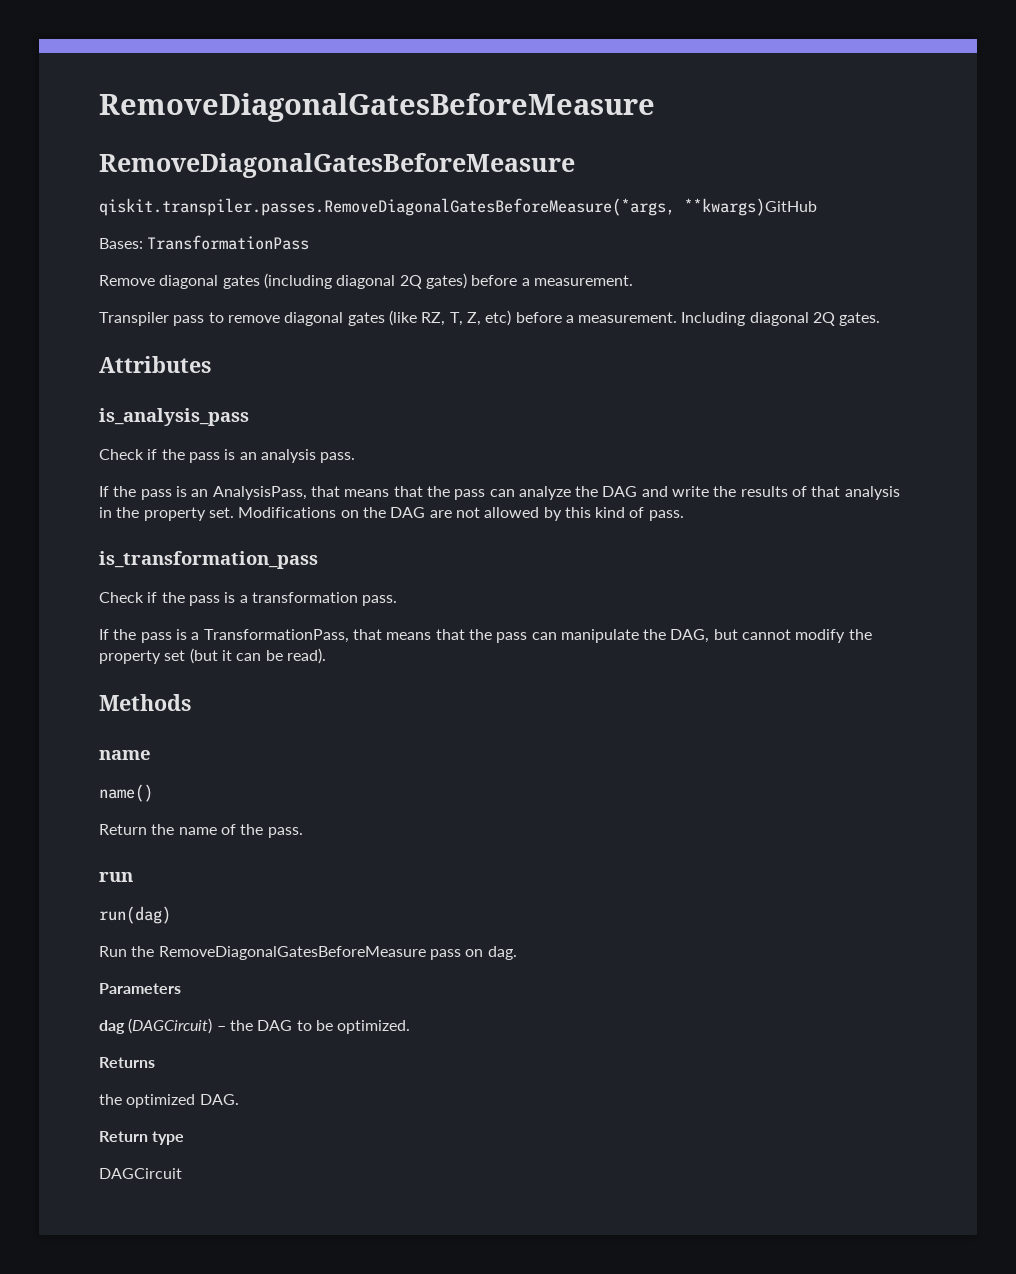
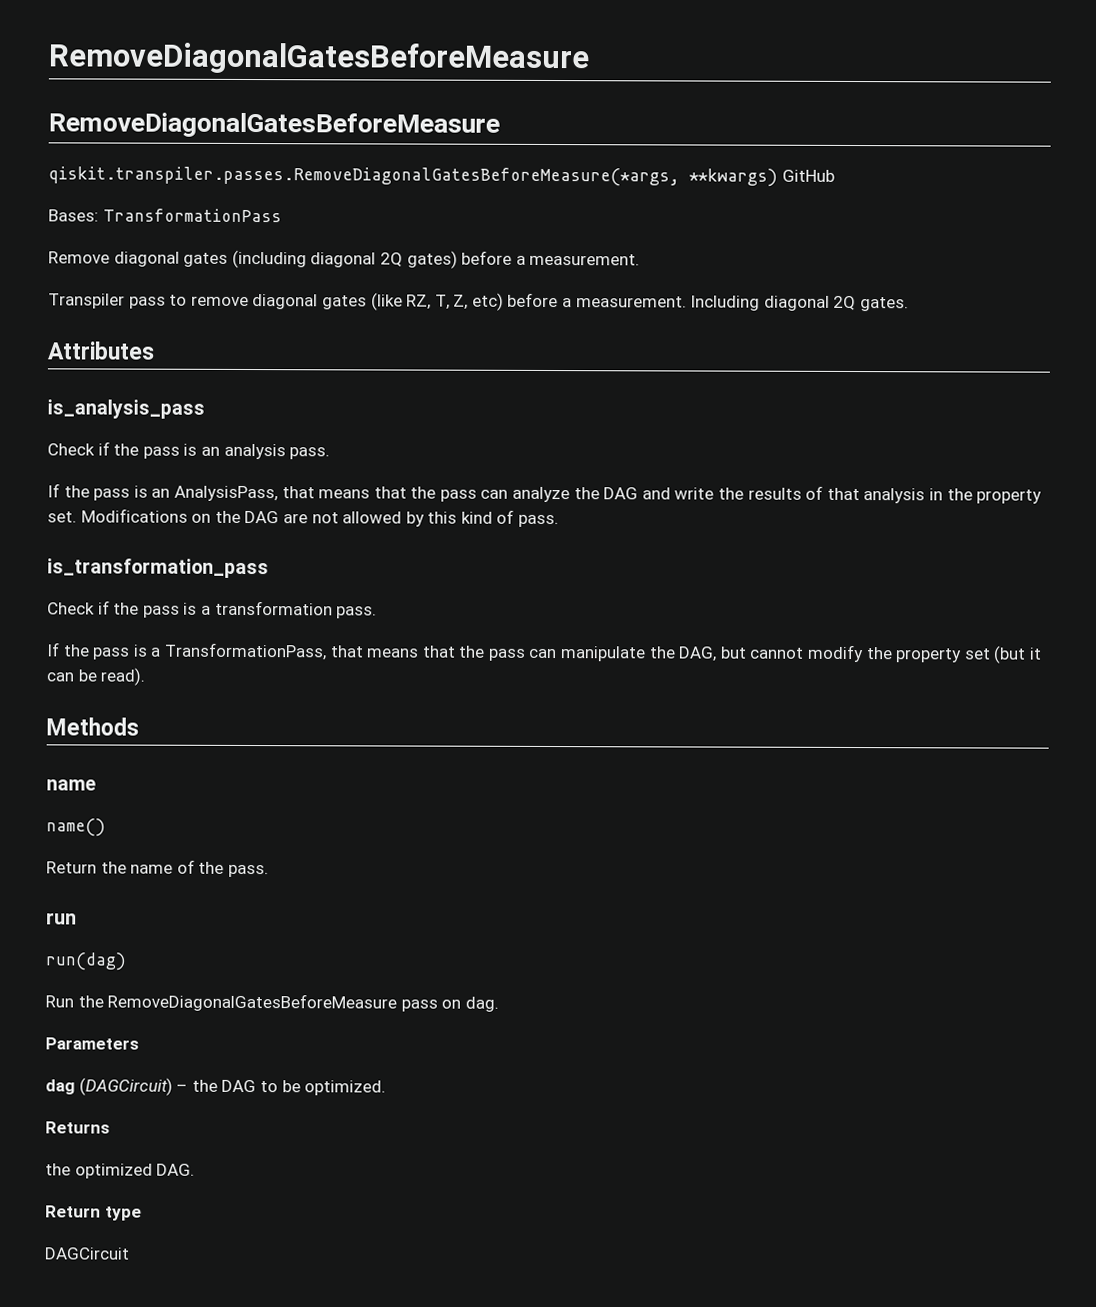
- qiskit.transpiler.passes.RemoveDiagonalGatesBeforeMeasure(*args, **kwargs)GitHub
+ qiskit.transpiler.passes.RemoveDiagonalGatesBeforeMeasure(*args, **kwargs) GitHub

